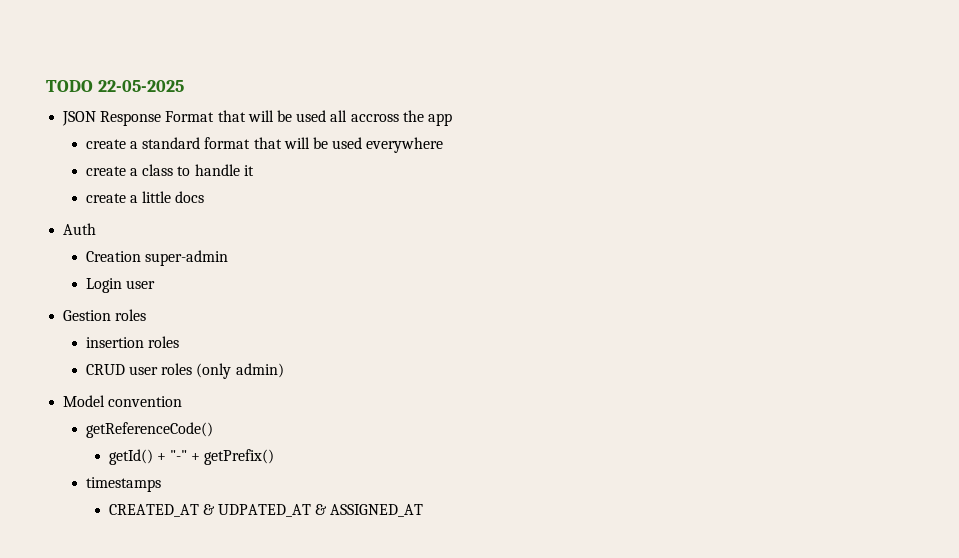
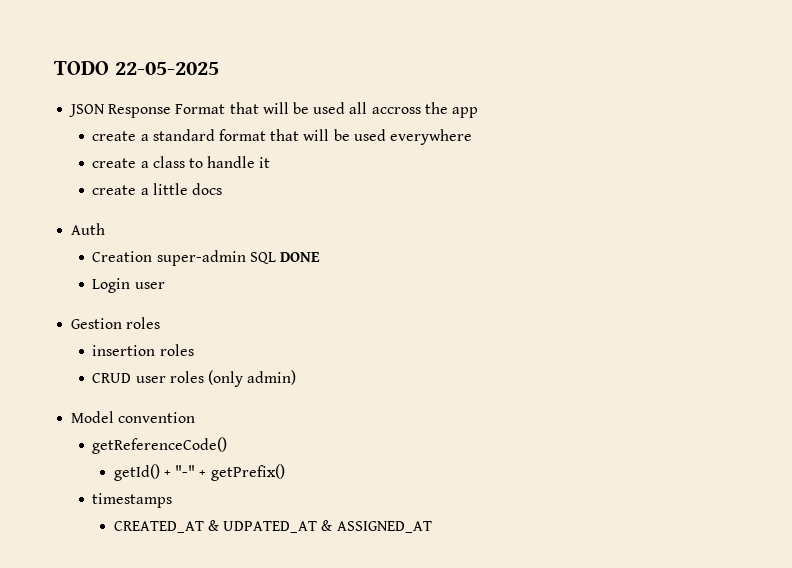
- Creation super-admin
+ Creation super-admin SQL DONE

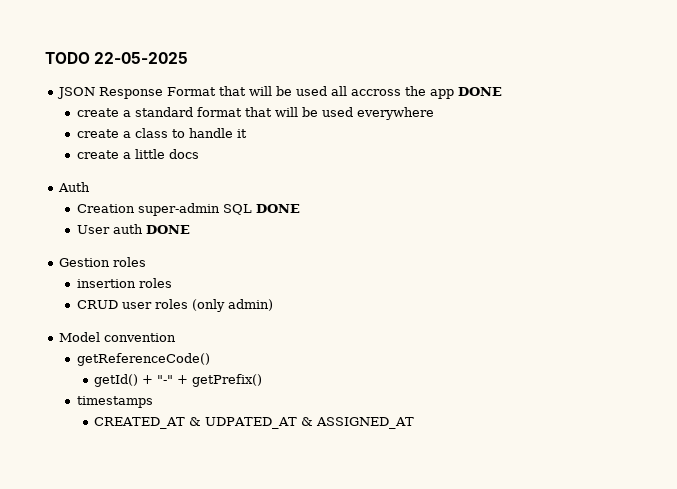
- JSON Response Format that will be used all accross the app
+ JSON Response Format that will be used all accross the app DONE
- Login user
+ User auth DONE

